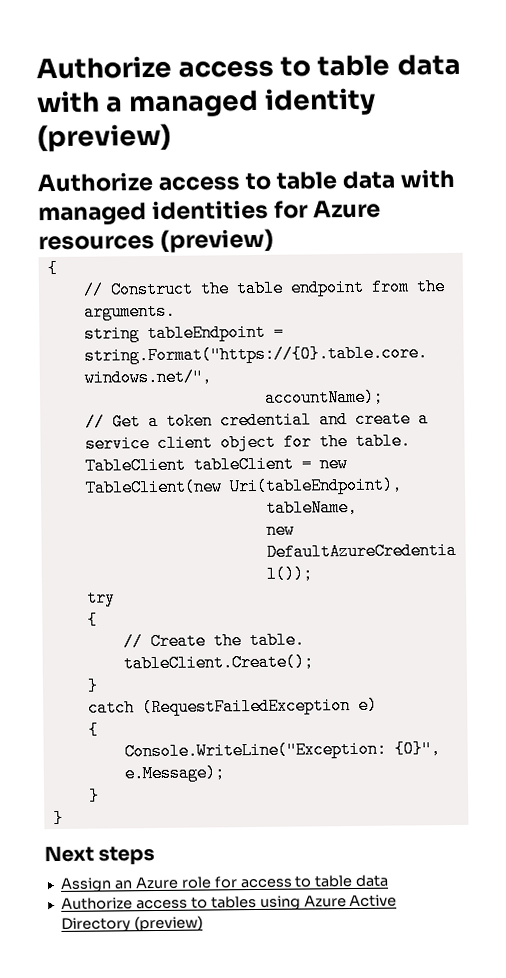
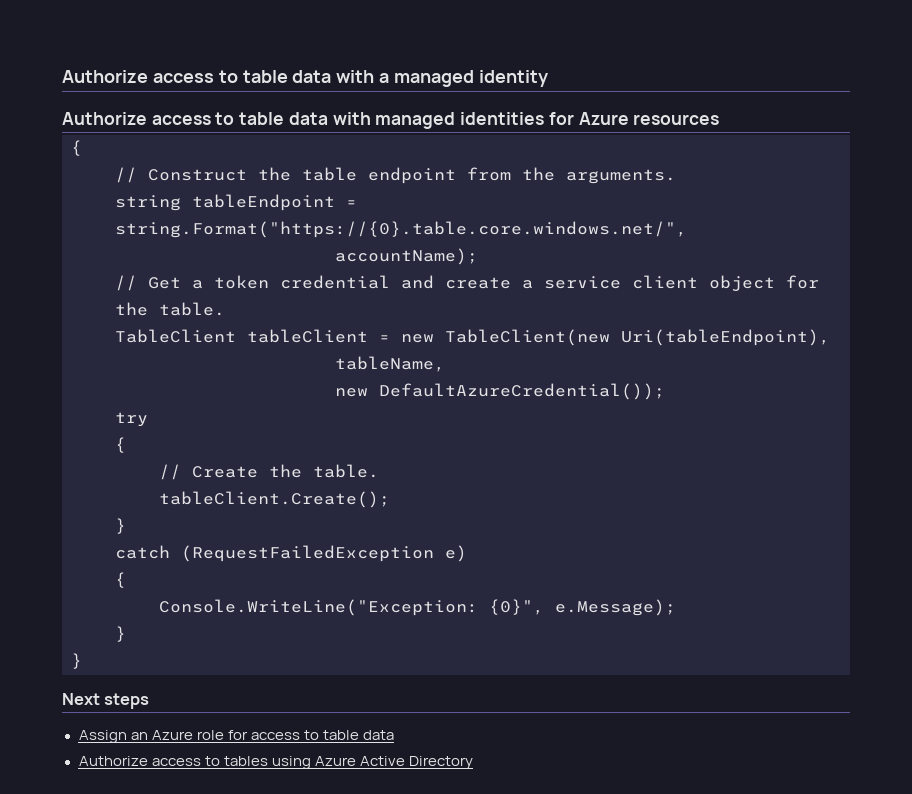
- Authorize access to table data with a managed identity (preview)
+ Authorize access to table data with a managed identity
- Authorize access to table data with managed identities for Azure resources (preview)
+ Authorize access to table data with managed identities for Azure resources
- Authorize access to tables using Azure Active Directory (preview)
+ Authorize access to tables using Azure Active Directory

